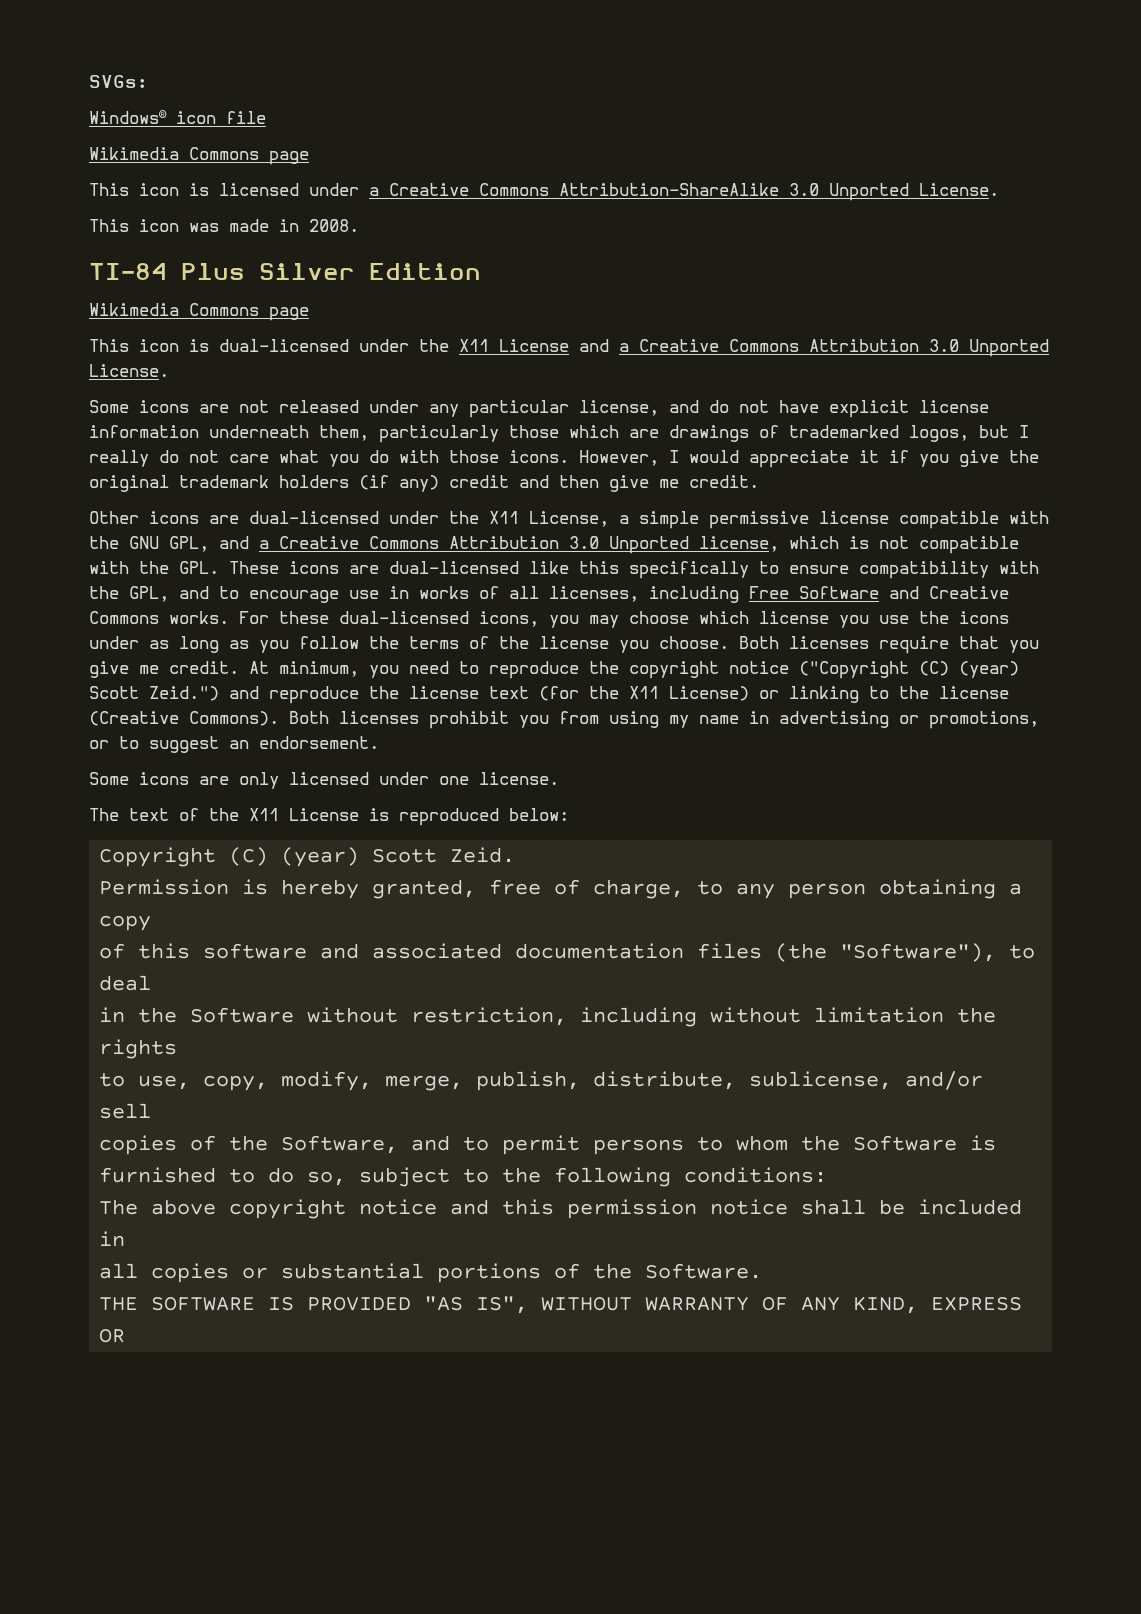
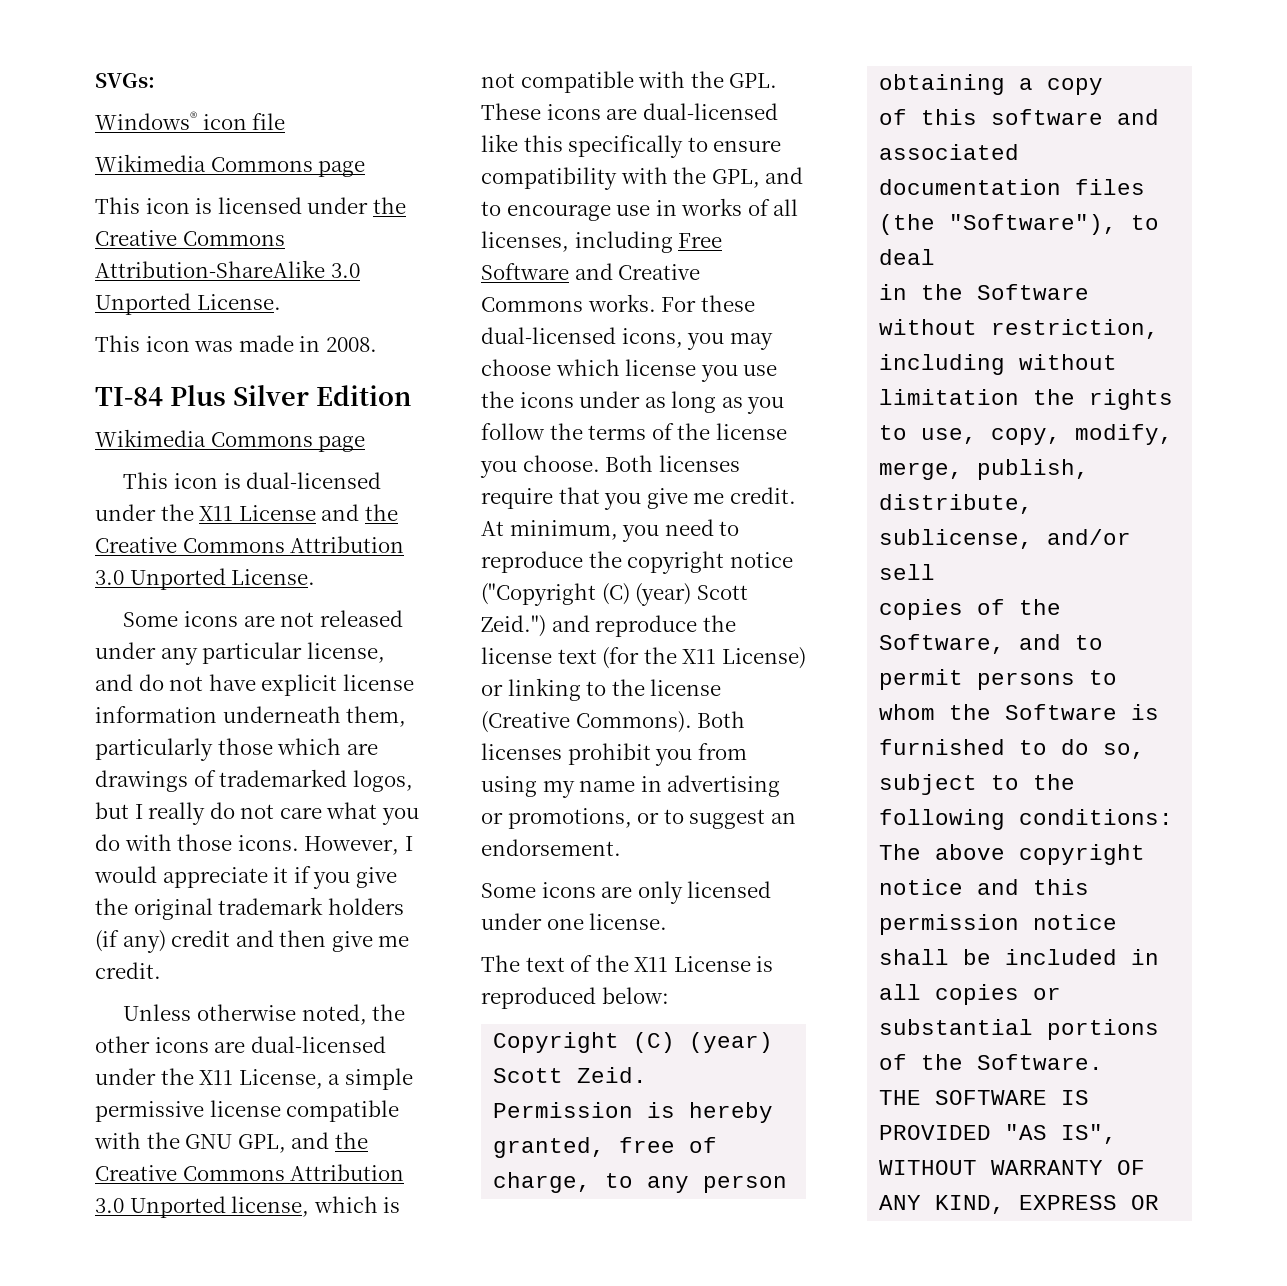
- This icon is licensed under a Creative Commons Attribution-ShareAlike 3.0 Unported License.
+ This icon is licensed under the Creative Commons Attribution-ShareAlike 3.0 Unported License.
- This icon is dual-licensed under the X11 License and a Creative Commons Attribution 3.0 Unported License.
+ This icon is dual-licensed under the X11 License and the Creative Commons Attribution 3.0 Unported License.
- Other icons are dual-licensed under the X11 License, a simple permissive license compatible with the GNU GPL, and a Creative Commons Attribution 3.0 Unported license, which is not compatible with the GPL. These icons are dual-licensed like this specifically to ensure compatibility with the GPL, and to encourage use in works of all licenses, including Free Software and Creative Commons works.
+ Unless otherwise noted, the other icons are dual-licensed under the X11 License, a simple permissive license compatible with the GNU GPL, and the Creative Commons Attribution 3.0 Unported license, which is not compatible with the GPL. These icons are dual-licensed like this specifically to ensure compatibility with the GPL, and to encourage use in works of all licenses, including Free Software and Creative Commons works.

